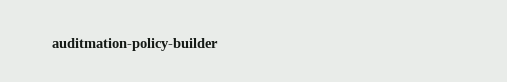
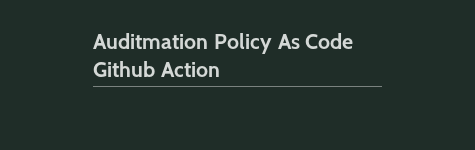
- auditmation-policy-builder
+ Auditmation Policy As Code Github Action

